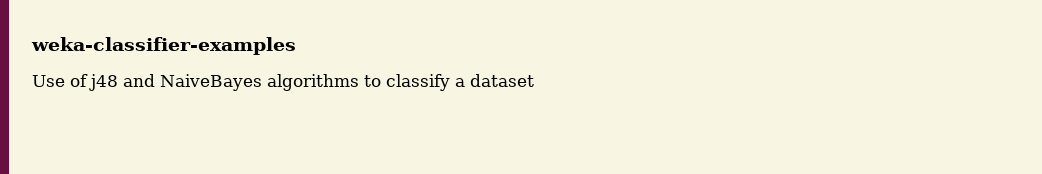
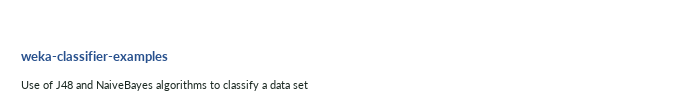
- Use of j48 and NaiveBayes algorithms to classify a dataset
+ Use of J48 and NaiveBayes algorithms to classify a data set

